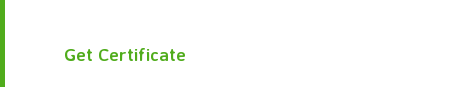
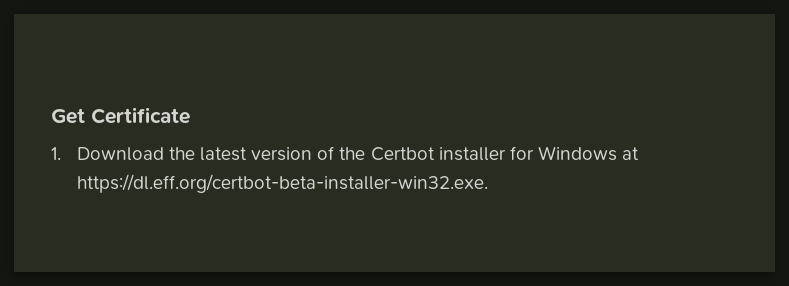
+ 1. Download the latest version of the Certbot installer for Windows at https://dl.eff.org/certbot-beta-installer-win32.exe.

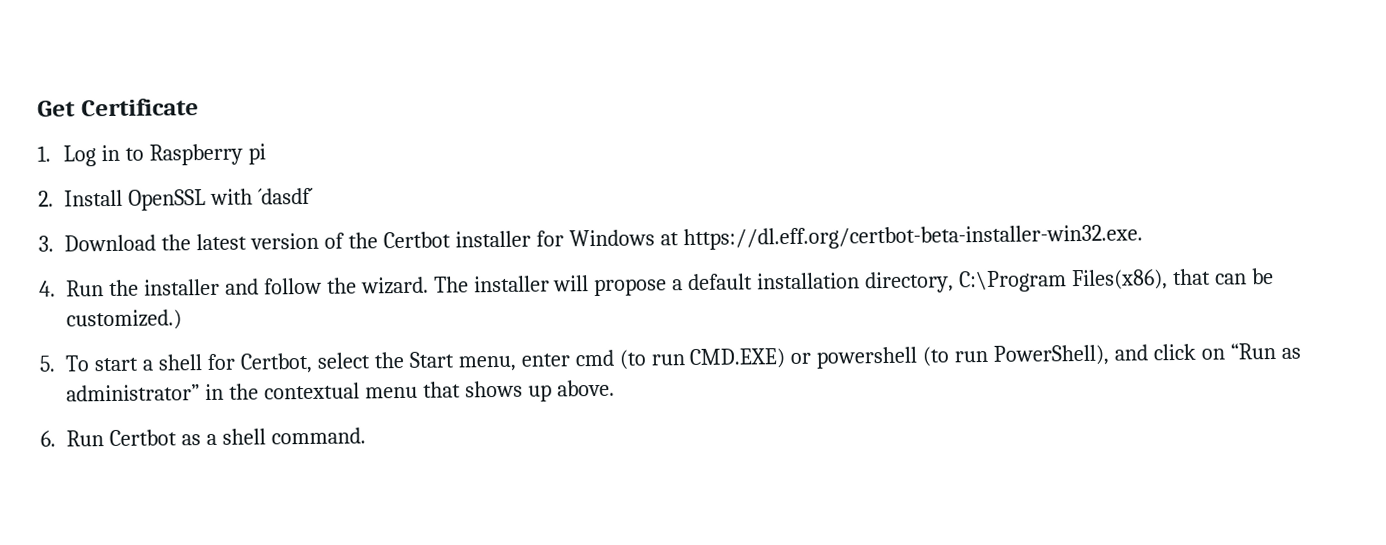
- 1. Download the latest version of the Certbot installer for Windows at https://dl.eff.org/certbot-beta-installer-win32.exe.
+ 1. Log in to Raspberry pi
+ 2. Install OpenSSL with ´dasdf´
+ 3. Download the latest version of the Certbot installer for Windows at https://dl.eff.org/certbot-beta-installer-win32.exe.
+ 4. Run the installer and follow the wizard. The installer will propose a default installation directory, C:\Program Files(x86), that can be customized.)
+ 5. To start a shell for Certbot, select the Start menu, enter cmd (to run CMD.EXE) or powershell (to run PowerShell), and click on “Run as administrator” in the contextual menu that shows up above.
+ 6. Run Certbot as a shell command.

